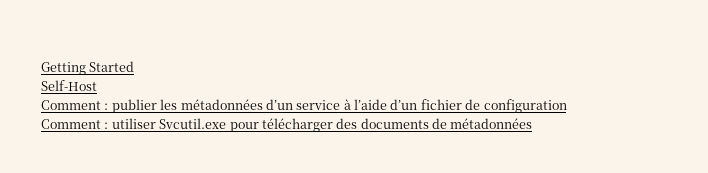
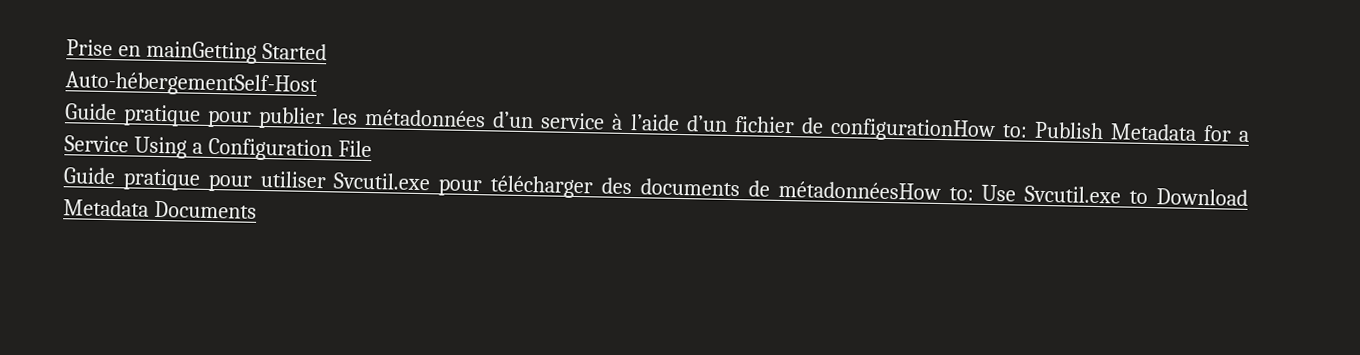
- Getting Started
- Self-Host
- Comment : publier les métadonnées d’un service à l’aide d’un fichier de configuration
- Comment : utiliser Svcutil.exe pour télécharger des documents de métadonnées
+ Prise en mainGetting Started
+ Auto-hébergementSelf-Host
+ Guide pratique pour publier les métadonnées d’un service à l’aide d’un fichier de configurationHow to: Publish Metadata for a Service Using a Configuration File
+ Guide pratique pour utiliser Svcutil.exe pour télécharger des documents de métadonnéesHow to: Use Svcutil.exe to Download Metadata Documents

